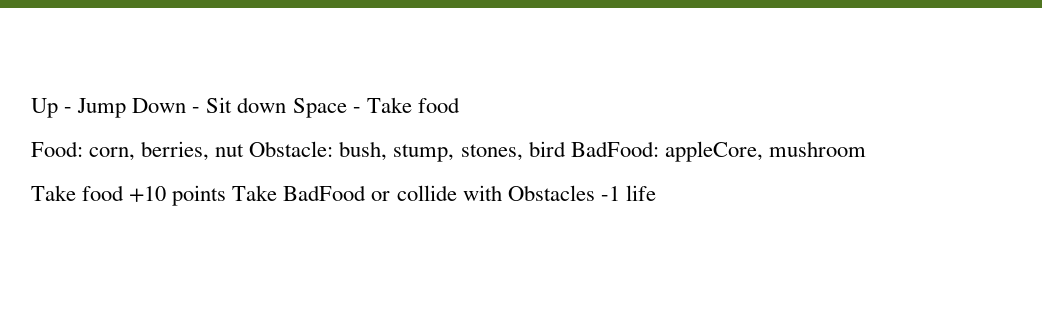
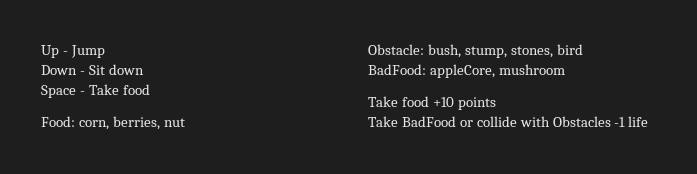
- Up - Jump Down - Sit down Space - Take food
+ Up - Jump
+ Down - Sit down
+ Space - Take food
- Food: corn, berries, nut Obstacle: bush, stump, stones, bird BadFood: appleCore, mushroom
+ Food: corn, berries, nut
+ Obstacle: bush, stump, stones, bird
+ BadFood: appleCore, mushroom
- Take food +10 points Take BadFood or collide with Obstacles -1 life
+ Take food +10 points
+ Take BadFood or collide with Obstacles -1 life

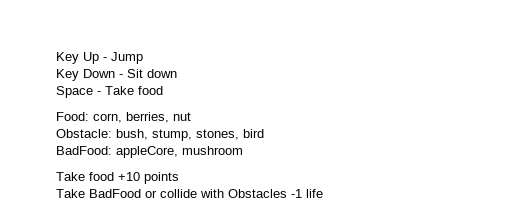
- Up - Jump
+ Key Up - Jump
- Down - Sit down
+ Key Down - Sit down

